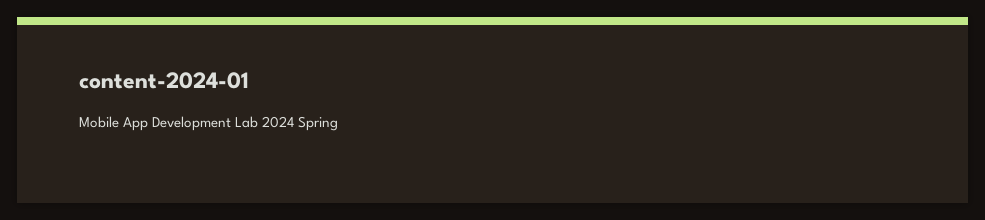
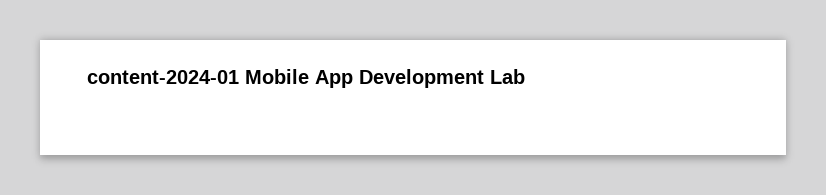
- content-2024-01
- Mobile App Development Lab 2024 Spring
+ content-2024-01 Mobile App Development Lab

